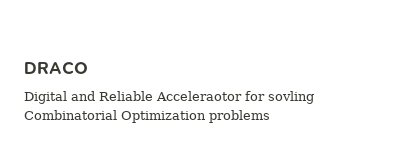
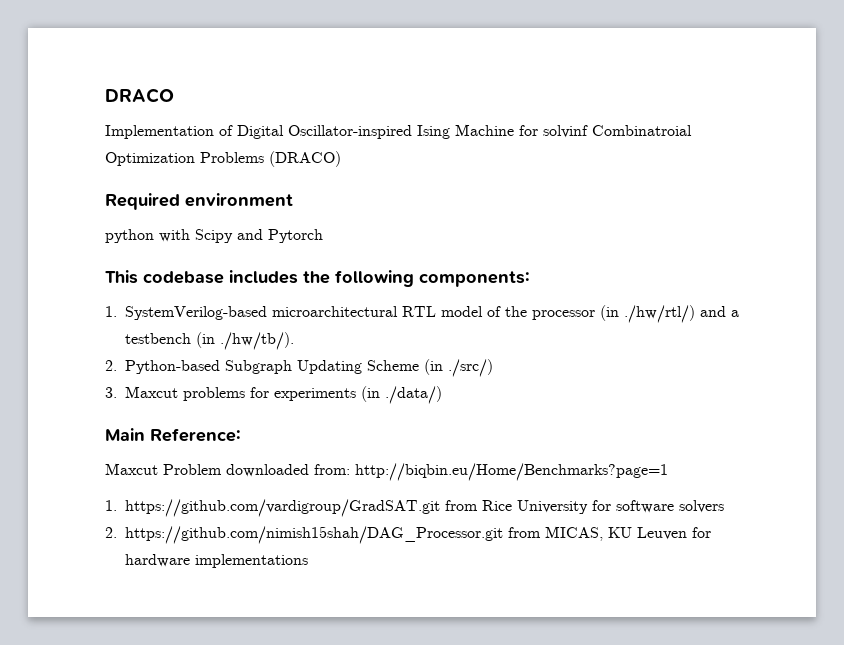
- Digital and Reliable Acceleraotor for sovling Combinatorial Optimization problems
+ Implementation of Digital Oscillator-inspired Ising Machine for solvinf Combinatroial Optimization Problems (DRACO)
+ Required environment
+ python with Scipy and Pytorch
+ This codebase includes the following components:
+ 1. SystemVerilog-based microarchitectural RTL model of the processor (in ./hw/rtl/) and a testbench (in ./hw/tb/).
+ 2. Python-based Subgraph Updating Scheme (in ./src/)
+ 3. Maxcut problems for experiments (in ./data/)
+ Main Reference:
+ Maxcut Problem downloaded from: http://biqbin.eu/Home/Benchmarks?page=1
+ 1. https://github.com/vardigroup/GradSAT.git from Rice University for software solvers
+ 2. https://github.com/nimish15shah/DAG_Processor.git from MICAS, KU Leuven for hardware implementations

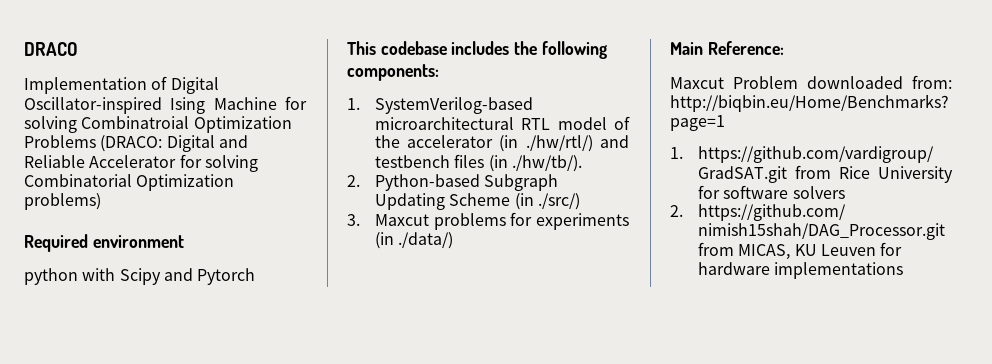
- Implementation of Digital Oscillator-inspired Ising Machine for solvinf Combinatroial Optimization Problems (DRACO)
+ Implementation of Digital Oscillator-inspired Ising Machine for solving Combinatroial Optimization Problems (DRACO: Digital and Reliable Accelerator for solving Combinatorial Optimization problems)
- 1. SystemVerilog-based microarchitectural RTL model of the processor (in ./hw/rtl/) and a testbench (in ./hw/tb/).
+ 1. SystemVerilog-based microarchitectural RTL model of the accelerator (in ./hw/rtl/) and testbench files (in ./hw/tb/).

